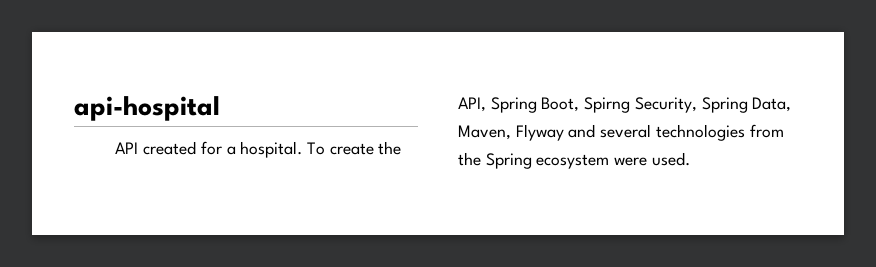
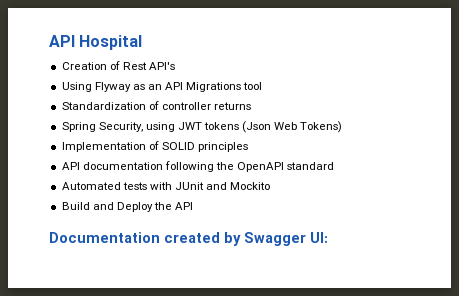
- api-hospital
- API created for a hospital. To create the API, Spring Boot, Spirng Security, Spring Data, Maven, Flyway and several technologies from the Spring ecosystem were used.
+ API Hospital
+ Creation of Rest API's
+ Using Flyway as an API Migrations tool
+ Standardization of controller returns
+ Spring Security, using JWT tokens (Json Web Tokens)
+ Implementation of SOLID principles
+ API documentation following the OpenAPI standard
+ Automated tests with JUnit and Mockito
+ Build and Deploy the API
+ Documentation created by Swagger UI:

